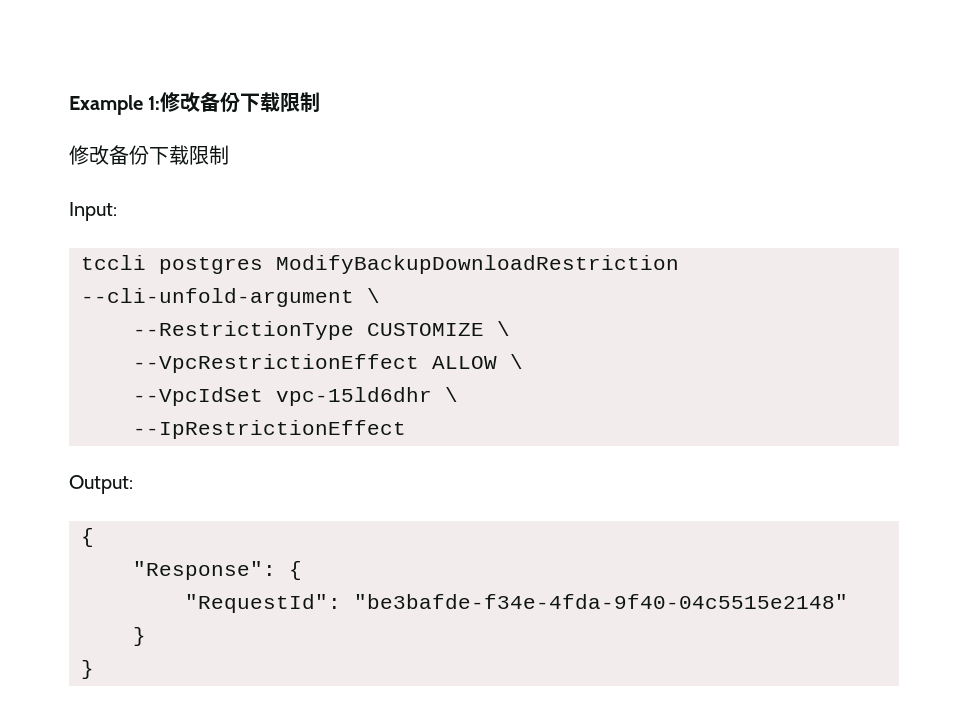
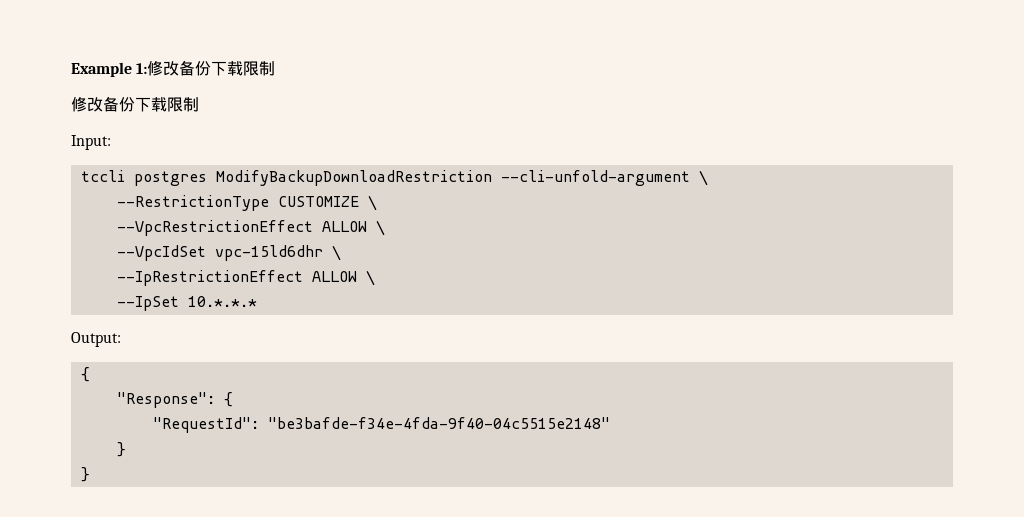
- --IpRestrictionEffect
+ --IpRestrictionEffect ALLOW \
+ --IpSet 10.*.*.*

